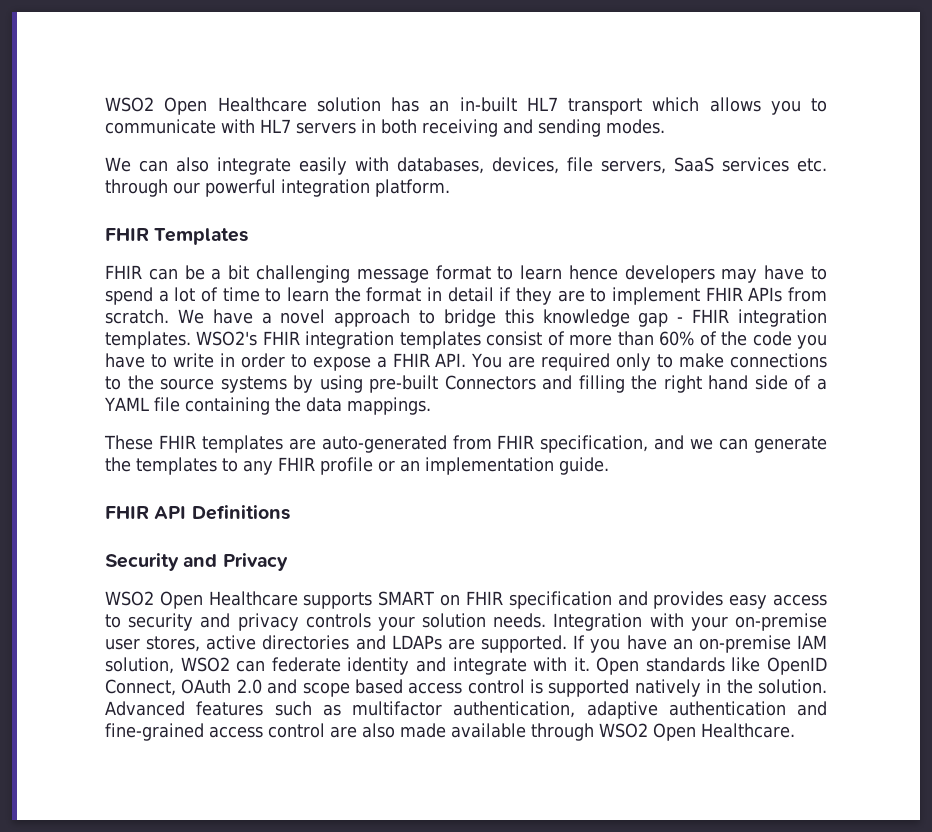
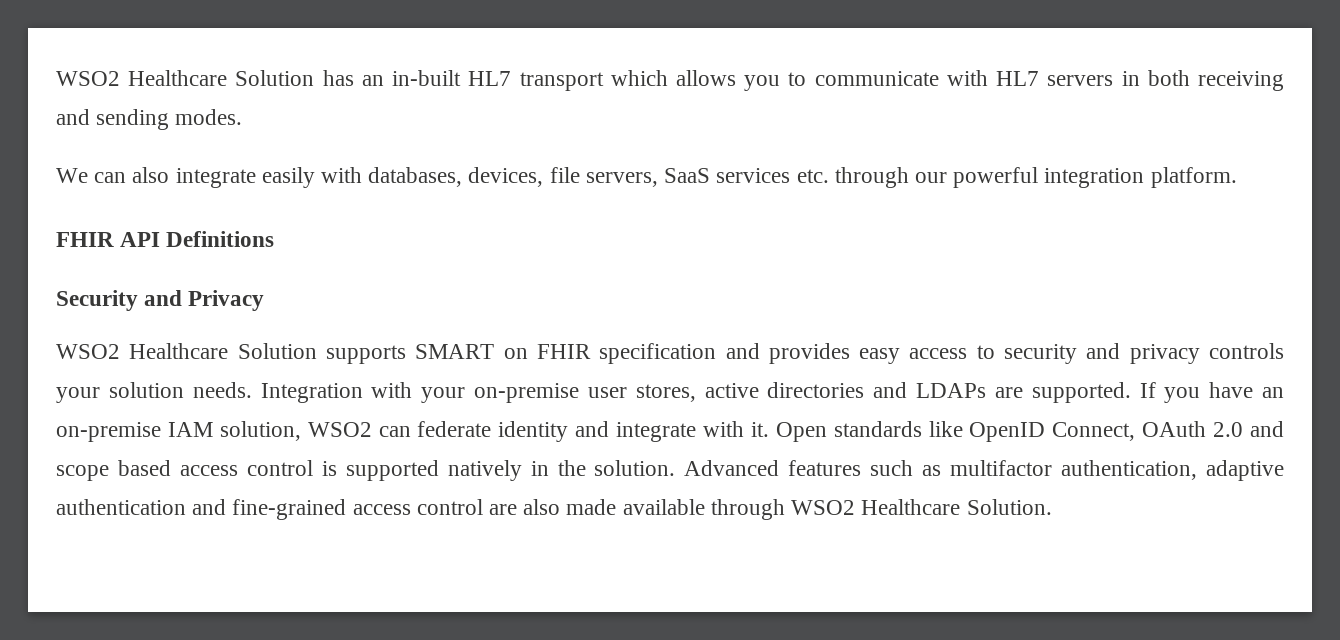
- WSO2 Open Healthcare solution has an in-built HL7 transport which allows you to communicate with HL7 servers in both receiving and sending modes.
+ WSO2 Healthcare Solution has an in-built HL7 transport which allows you to communicate with HL7 servers in both receiving and sending modes.
- FHIR Templates
- FHIR can be a bit challenging message format to learn hence developers may have to spend a lot of time to learn the format in detail if they are to implement FHIR APIs from scratch. We have a novel approach to bridge this knowledge gap - FHIR integration templates. WSO2's FHIR integration templates consist of more than 60% of the code you have to write in order to expose a FHIR API. You are required only to make connections to the source systems by using pre-built Connectors and filling the right hand side of a YAML file containing the data mappings.
- These FHIR templates are auto-generated from FHIR specification, and we can generate the templates to any FHIR profile or an implementation guide.
- WSO2 Open Healthcare supports SMART on FHIR specification and provides easy access to security and privacy controls your solution needs.
+ WSO2 Healthcare Solution supports SMART on FHIR specification and provides easy access to security and privacy controls your solution needs.
- Advanced features such as multifactor authentication, adaptive authentication and fine-grained access control are also made available through WSO2 Open Healthcare.
+ Advanced features such as multifactor authentication, adaptive authentication and fine-grained access control are also made available through WSO2 Healthcare Solution.

